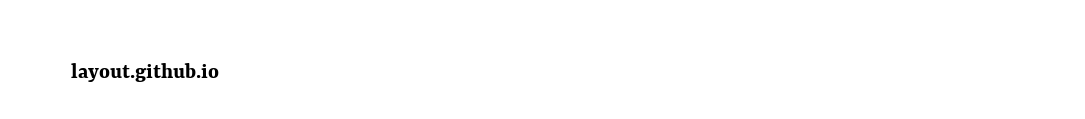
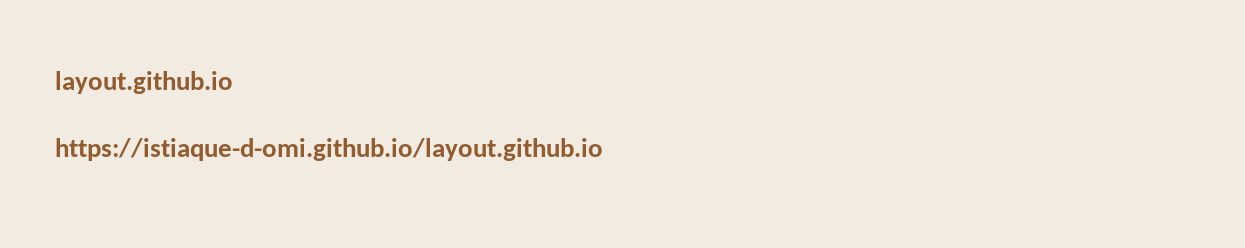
+ https://istiaque-d-omi.github.io/layout.github.io

